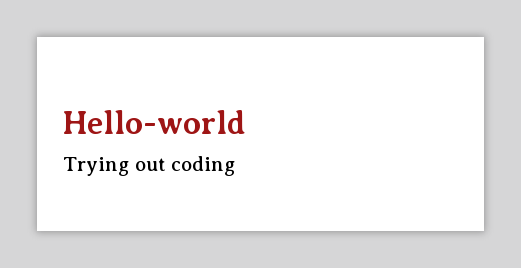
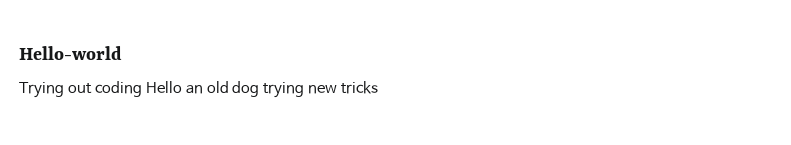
- Trying out coding
+ Trying out coding Hello an old dog trying new tricks

